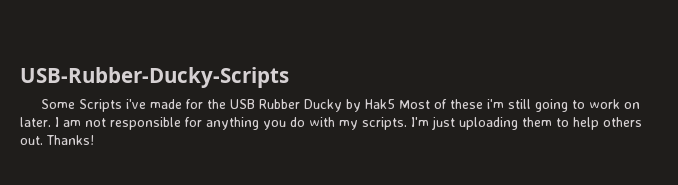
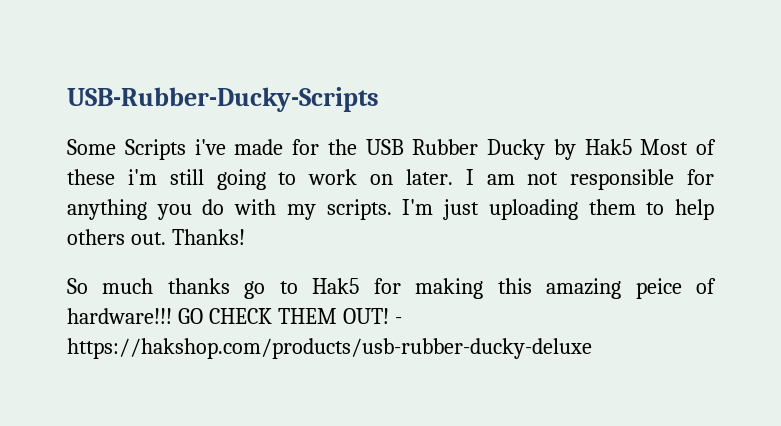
+ So much thanks go to Hak5 for making this amazing peice of hardware!!! GO CHECK THEM OUT! - https://hakshop.com/products/usb-rubber-ducky-deluxe

